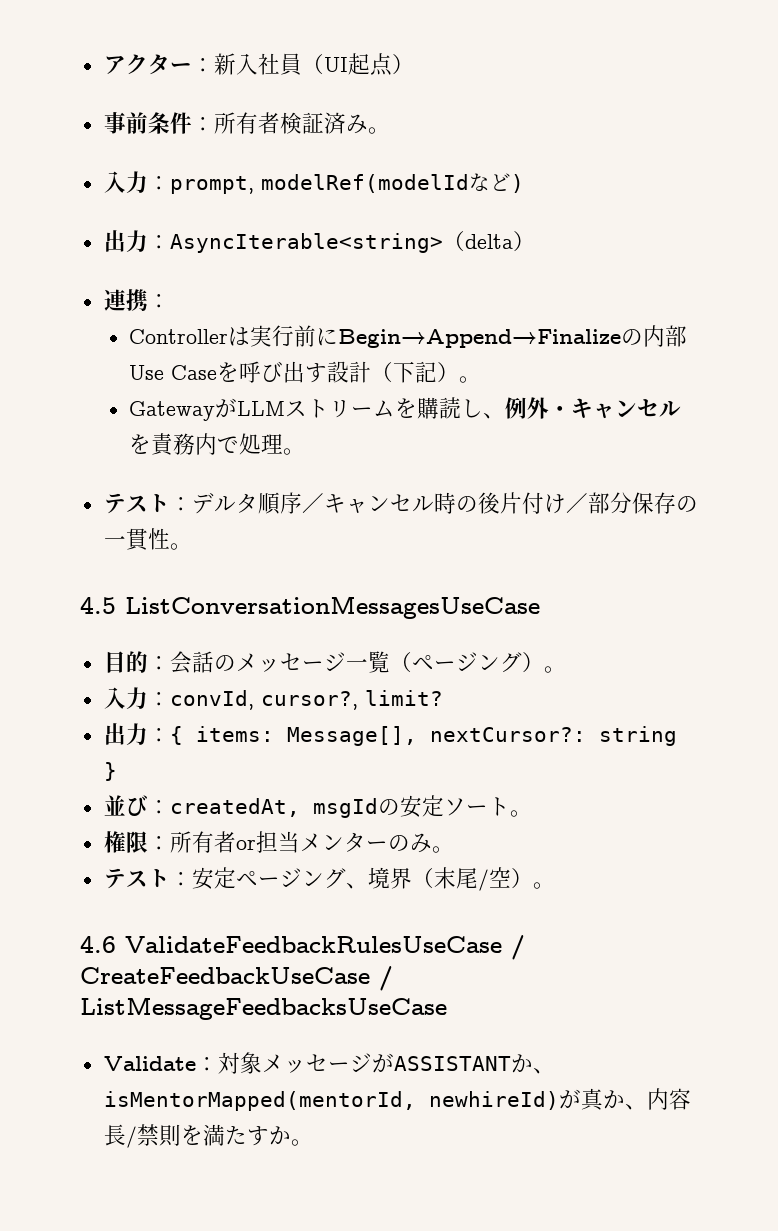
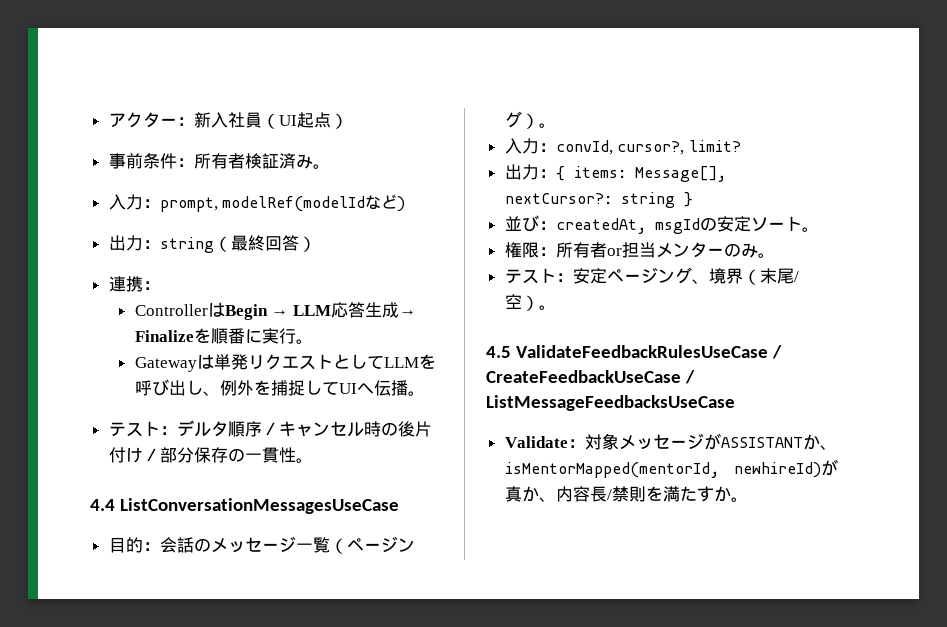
- 出力：AsyncIterable<string>（delta）
+ 出力：string（最終回答）
- Controllerは実行前にBegin→Append→Finalizeの内部Use Caseを呼び出す設計（下記）。
- GatewayがLLMストリームを購読し、例外・キャンセルを責務内で処理。
+ ControllerはBegin → LLM応答生成→ Finalizeを順番に実行。
+ Gatewayは単発リクエストとしてLLMを呼び出し、例外を捕捉してUIへ伝播。
- 4.5 ListConversationMessagesUseCase
+ 4.4 ListConversationMessagesUseCase
- 4.6 ValidateFeedbackRulesUseCase / CreateFeedbackUseCase / ListMessageFeedbacksUseCase
+ 4.5 ValidateFeedbackRulesUseCase / CreateFeedbackUseCase / ListMessageFeedbacksUseCase

